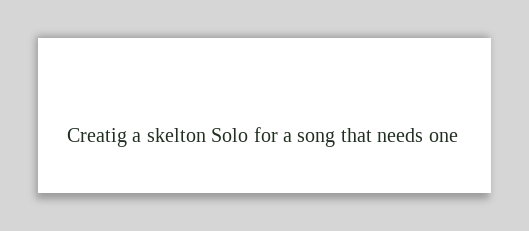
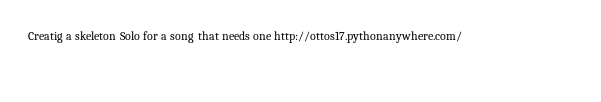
- Creatig a skelton Solo for a song that needs one
+ Creatig a skeleton Solo for a song that needs one http://ottos17.pythonanywhere.com/

